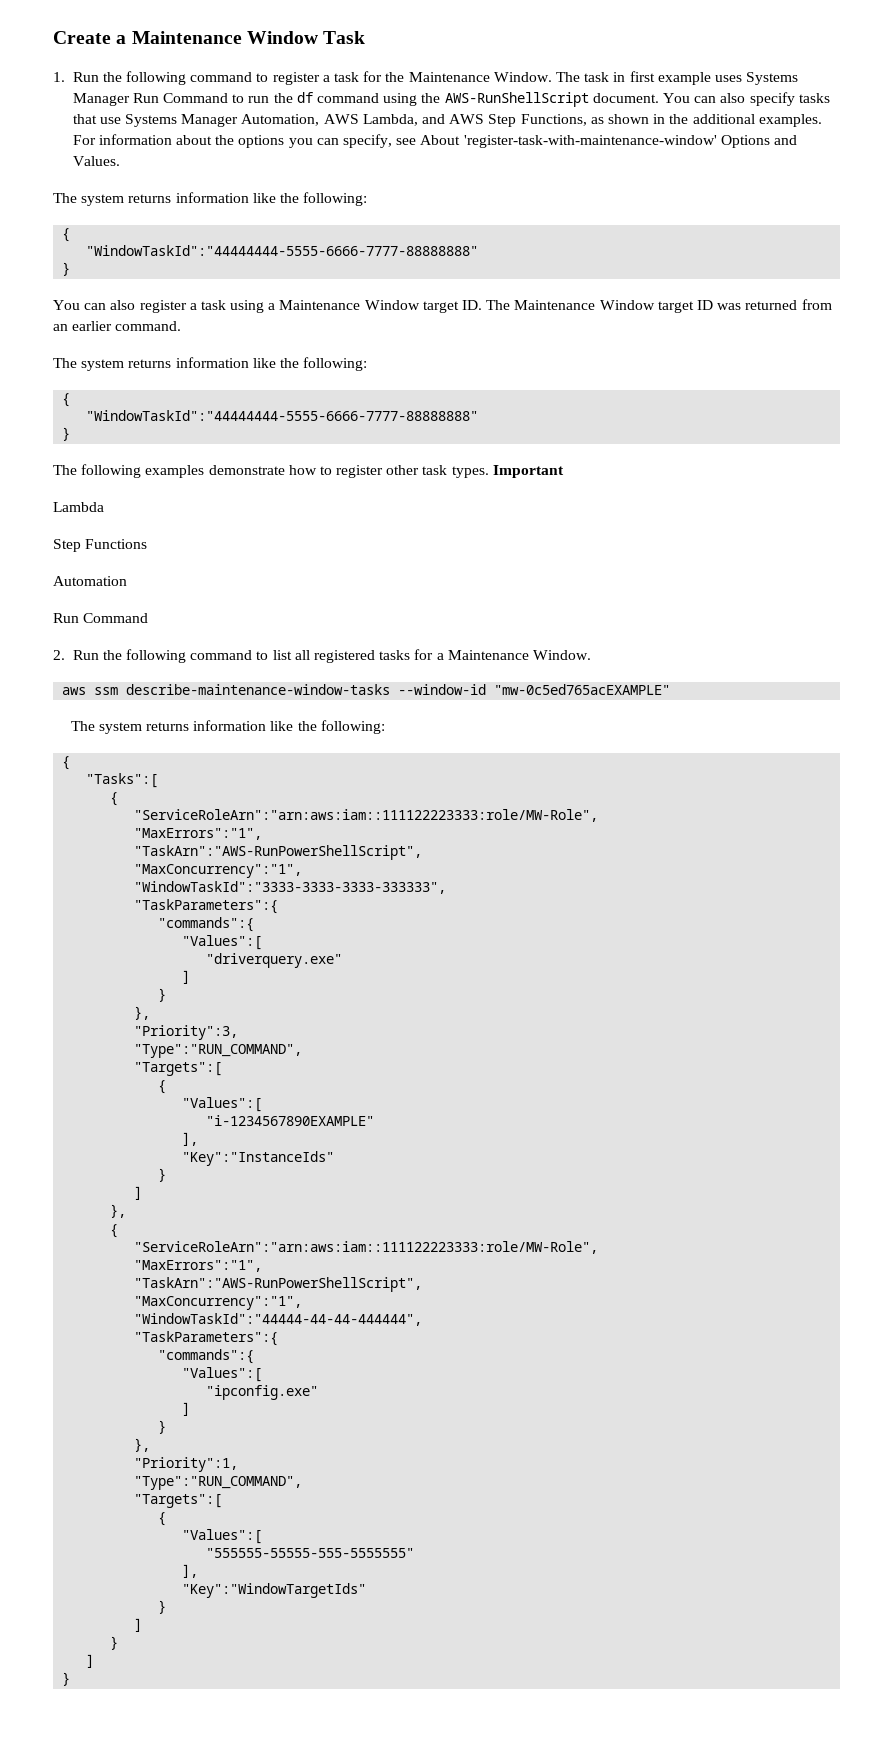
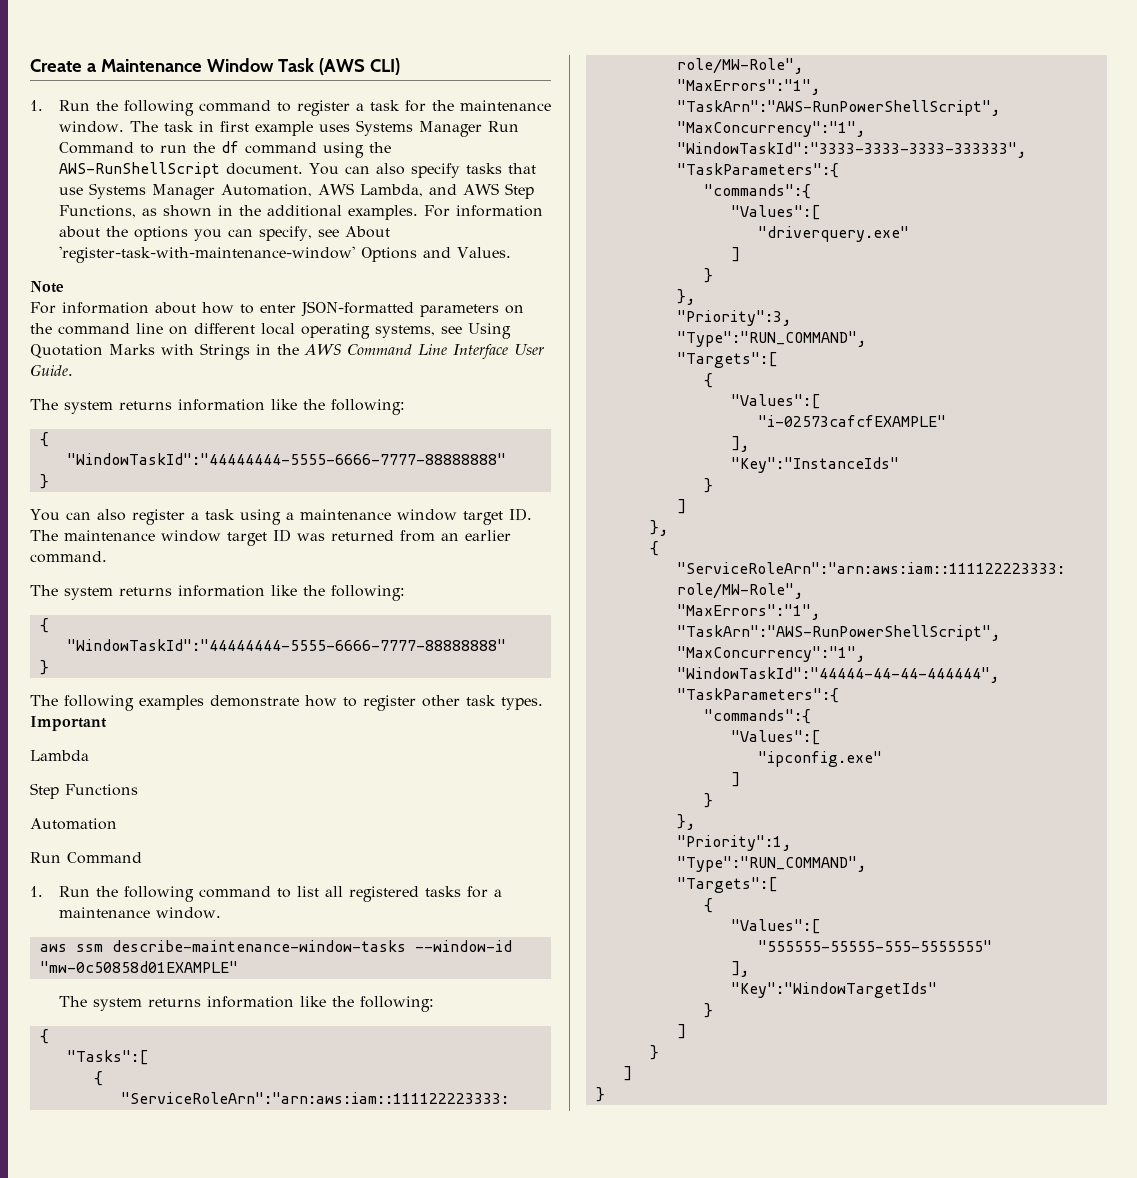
- Create a Maintenance Window Task
+ Create a Maintenance Window Task (AWS CLI)
- 1. Run the following command to register a task for the Maintenance Window.
+ 1. Run the following command to register a task for the maintenance window.
+ Note
+ For information about how to enter JSON-formatted parameters on the command line on different local operating systems, see Using Quotation Marks with Strings in the AWS Command Line Interface User Guide.
- You can also register a task using a Maintenance Window target ID. The Maintenance Window target ID was returned from an earlier command.
+ You can also register a task using a maintenance window target ID. The maintenance window target ID was returned from an earlier command.
- 2. Run the following command to list all registered tasks for a Maintenance Window.
+ 1. Run the following command to list all registered tasks for a maintenance window.
- aws ssm describe-maintenance-window-tasks --window-id "mw-0c5ed765acEXAMPLE"
+ aws ssm describe-maintenance-window-tasks --window-id "mw-0c50858d01EXAMPLE"
- "i-1234567890EXAMPLE"
+ "i-02573cafcfEXAMPLE"

